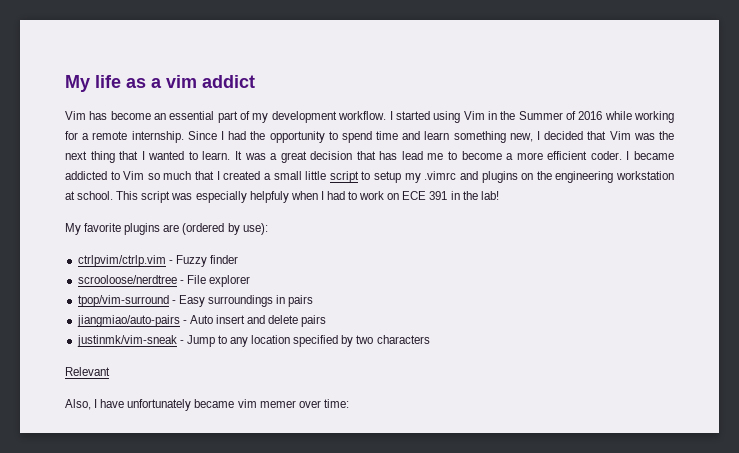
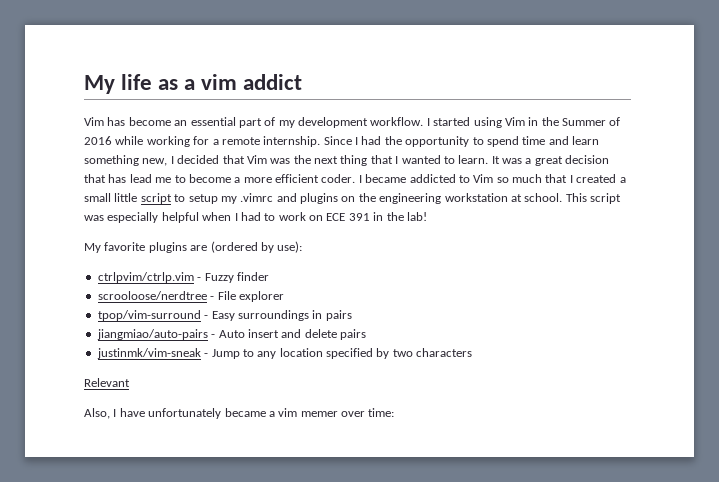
- This script was especially helpfuly when I had to work on ECE 391 in the lab!
+ This script was especially helpful when I had to work on ECE 391 in the lab!
- Also, I have unfortunately became vim memer over time:
+ Also, I have unfortunately became a vim memer over time:

